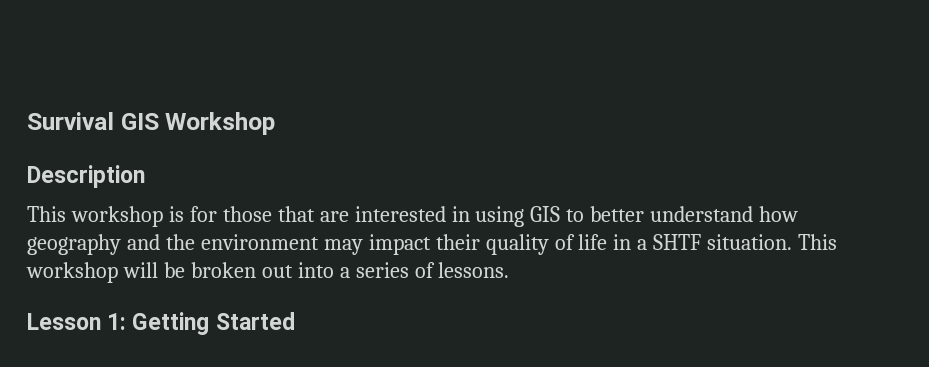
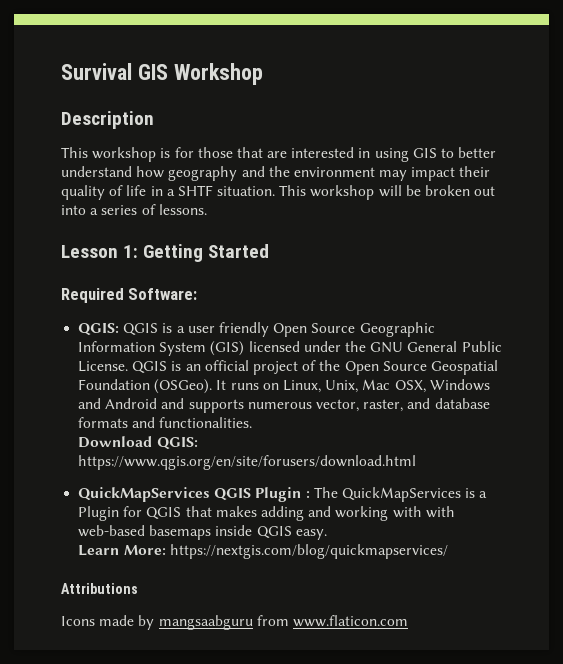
+ Required Software:
+ QGIS: QGIS is a user friendly Open Source Geographic Information System (GIS) licensed under the GNU General Public License. QGIS is an official project of the Open Source Geospatial Foundation (OSGeo). It runs on Linux, Unix, Mac OSX, Windows and Android and supports numerous vector, raster, and database formats and functionalities.
+ Download QGIS: https://www.qgis.org/en/site/forusers/download.html
+ QuickMapServices QGIS Plugin : The QuickMapServices is a Plugin for QGIS that makes adding and working with with web-based basemaps inside QGIS easy.
+ Learn More: https://nextgis.com/blog/quickmapservices/
+ Attributions
+ Icons made by mangsaabguru from www.flaticon.com

